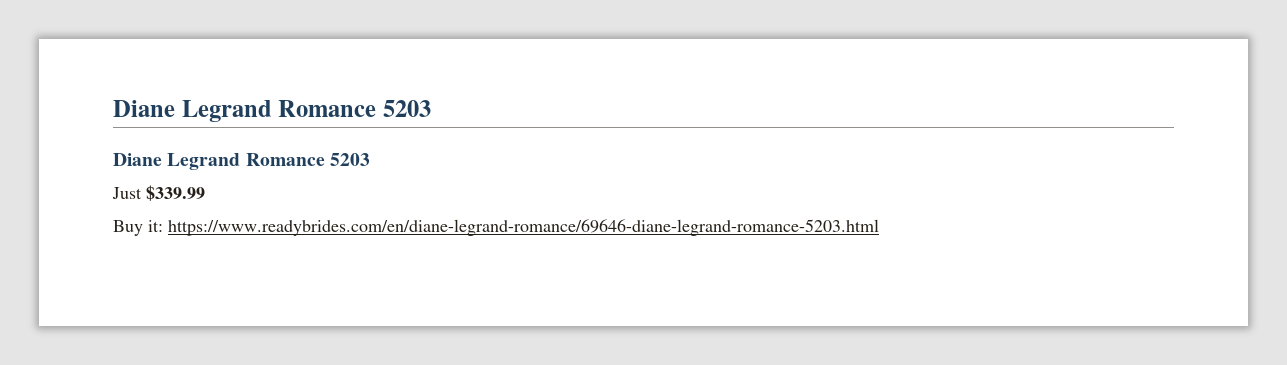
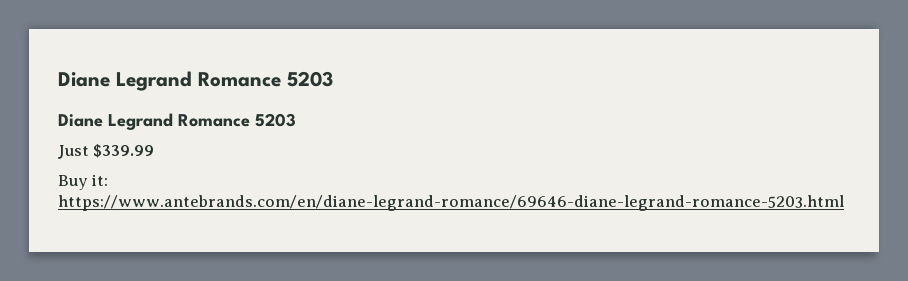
- Buy it: https://www.readybrides.com/en/diane-legrand-romance/69646-diane-legrand-romance-5203.html
+ Buy it: https://www.antebrands.com/en/diane-legrand-romance/69646-diane-legrand-romance-5203.html

